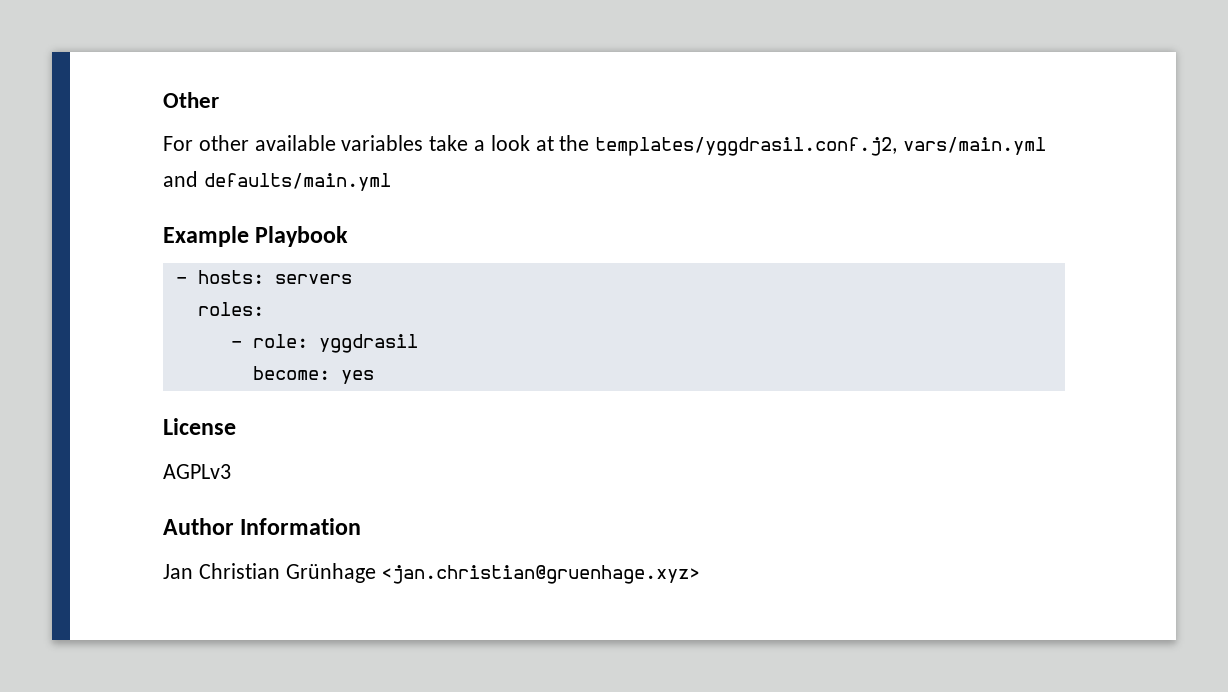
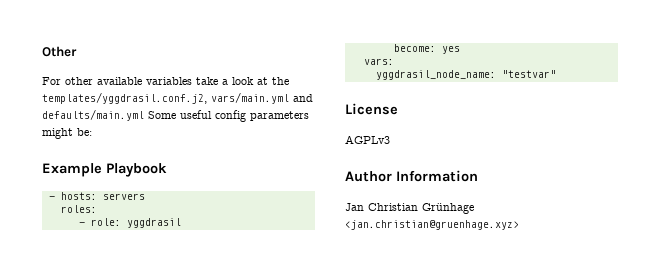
- For other available variables take a look at the templates/yggdrasil.conf.j2, vars/main.yml and defaults/main.yml
+ For other available variables take a look at the templates/yggdrasil.conf.j2, vars/main.yml and defaults/main.yml Some useful config parameters might be:
+ vars:
+ yggdrasil_node_name: "testvar"

